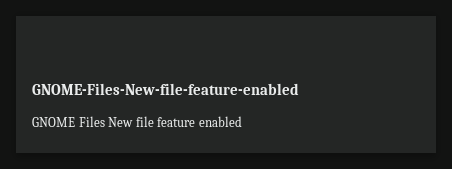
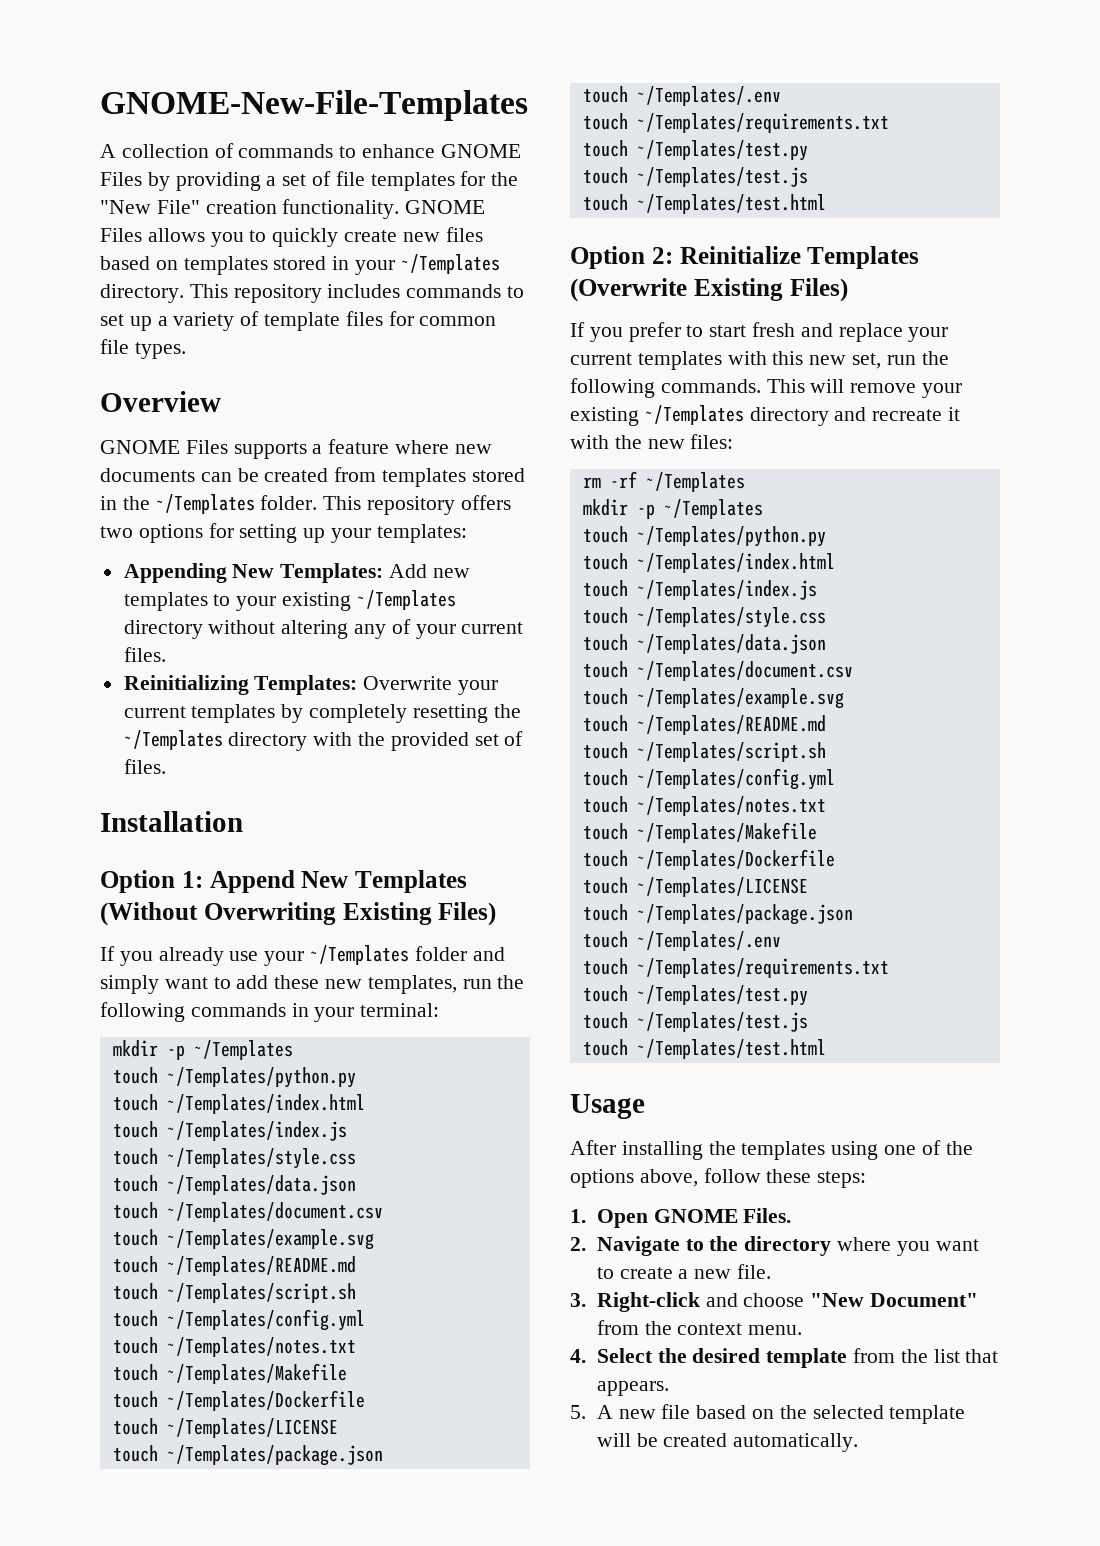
- GNOME-Files-New-file-feature-enabled
- GNOME Files New file feature enabled
+ GNOME-New-File-Templates
+ A collection of commands to enhance GNOME Files by providing a set of file templates for the "New File" creation functionality. GNOME Files allows you to quickly create new files based on templates stored in your ~/Templates directory. This repository includes commands to set up a variety of template files for common file types.
+ Overview
+ GNOME Files supports a feature where new documents can be created from templates stored in the ~/Templates folder. This repository offers two options for setting up your templates:
+ Appending New Templates: Add new templates to your existing ~/Templates directory without altering any of your current files.
+ Reinitializing Templates: Overwrite your current templates by completely resetting the ~/Templates directory with the provided set of files.
+ Installation
+ Option 1: Append New Templates (Without Overwriting Existing Files)
+ If you already use your ~/Templates folder and simply want to add these new templates, run the following commands in your terminal:
+ mkdir -p ~/Templates
+ touch ~/Templates/python.py
+ touch ~/Templates/index.html
+ touch ~/Templates/index.js
+ touch ~/Templates/style.css
+ touch ~/Templates/data.json
+ touch ~/Templates/document.csv
+ touch ~/Templates/example.svg
+ touch ~/Templates/README.md
+ touch ~/Templates/script.sh
+ touch ~/Templates/config.yml
+ touch ~/Templates/notes.txt
+ touch ~/Templates/Makefile
+ touch ~/Templates/Dockerfile
+ touch ~/Templates/LICENSE
+ touch ~/Templates/package.json
+ touch ~/Templates/.env
+ touch ~/Templates/requirements.txt
+ touch ~/Templates/test.py
+ touch ~/Templates/test.js
+ touch ~/Templates/test.html
+ Option 2: Reinitialize Templates (Overwrite Existing Files)
+ If you prefer to start fresh and replace your current templates with this new set, run the following commands. This will remove your existing ~/Templates directory and recreate it with the new files:
+ rm -rf ~/Templates
+ mkdir -p ~/Templates
+ touch ~/Templates/python.py
+ touch ~/Templates/index.html
+ touch ~/Templates/index.js
+ touch ~/Templates/style.css
+ touch ~/Templates/data.json
+ touch ~/Templates/document.csv
+ touch ~/Templates/example.svg
+ touch ~/Templates/README.md
+ touch ~/Templates/script.sh
+ touch ~/Templates/config.yml
+ touch ~/Templates/notes.txt
+ touch ~/Templates/Makefile
+ touch ~/Templates/Dockerfile
+ touch ~/Templates/LICENSE
+ touch ~/Templates/package.json
+ touch ~/Templates/.env
+ touch ~/Templates/requirements.txt
+ touch ~/Templates/test.py
+ touch ~/Templates/test.js
+ touch ~/Templates/test.html
+ Usage
+ After installing the templates using one of the options above, follow these steps:
+ 1. Open GNOME Files.
+ 2. Navigate to the directory where you want to create a new file.
+ 3. Right-click and choose "New Document" from the context menu.
+ 4. Select the desired template from the list that appears.
+ 5. A new file based on the selected template will be created automatically.

